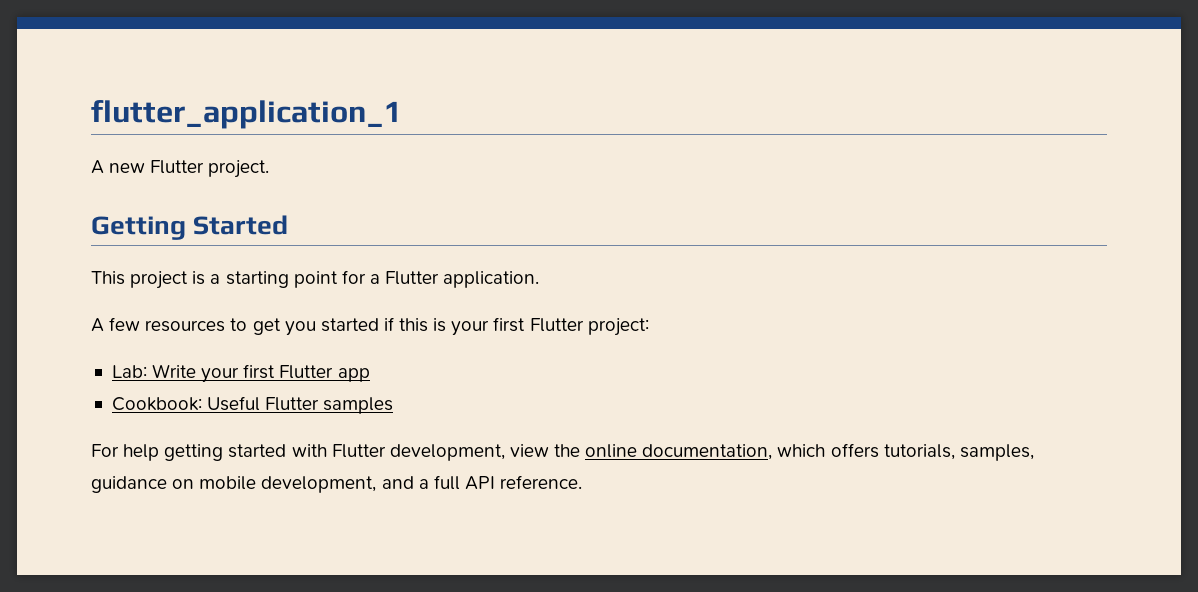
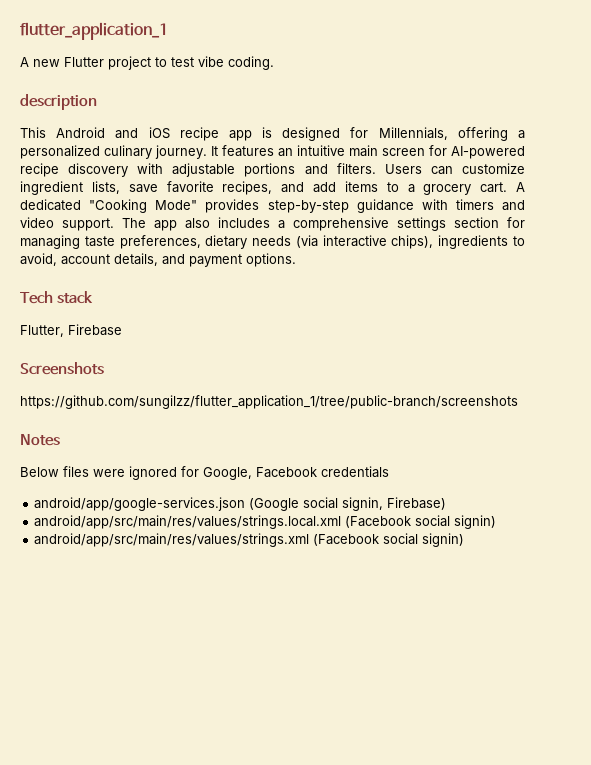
- A new Flutter project.
- Getting Started
- This project is a starting point for a Flutter application.
- A few resources to get you started if this is your first Flutter project:
- Lab: Write your first Flutter app
- Cookbook: Useful Flutter samples
- For help getting started with Flutter development, view the online documentation, which offers tutorials, samples, guidance on mobile development, and a full API reference.
+ A new Flutter project to test vibe coding.
+ description
+ This Android and iOS recipe app is designed for Millennials, offering a personalized culinary journey. It features an intuitive main screen for AI-powered recipe discovery with adjustable portions and filters. Users can customize ingredient lists, save favorite recipes, and add items to a grocery cart. A dedicated "Cooking Mode" provides step-by-step guidance with timers and video support. The app also includes a comprehensive settings section for managing taste preferences, dietary needs (via interactive chips), ingredients to avoid, account details, and payment options.
+ Tech stack
+ Flutter, Firebase
+ Screenshots
+ https://github.com/sungilzz/flutter_application_1/tree/public-branch/screenshots
+ Notes
+ Below files were ignored for Google, Facebook credentials
+ android/app/google-services.json (Google social signin, Firebase)
+ android/app/src/main/res/values/strings.local.xml (Facebook social signin)
+ android/app/src/main/res/values/strings.xml (Facebook social signin)

